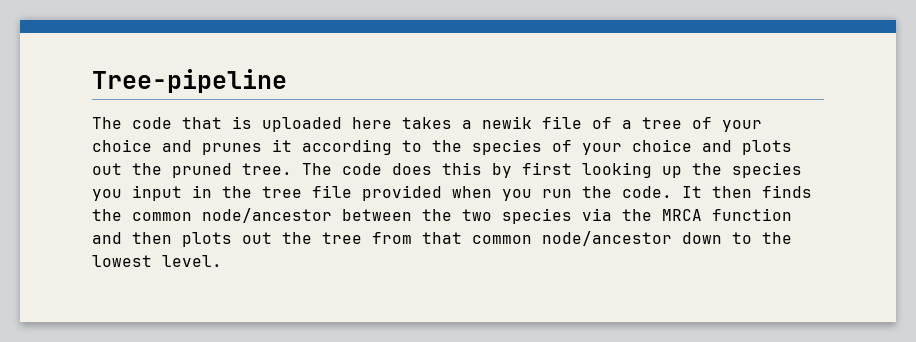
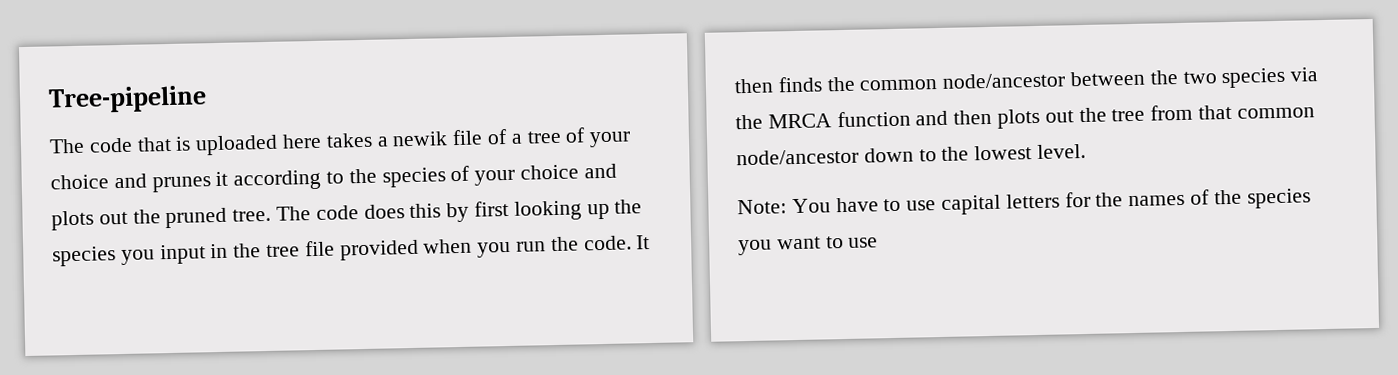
+ Note: You have to use capital letters for the names of the species you want to use

